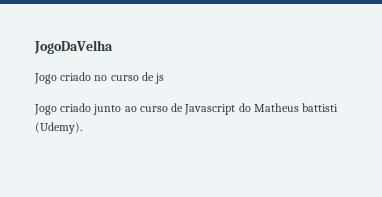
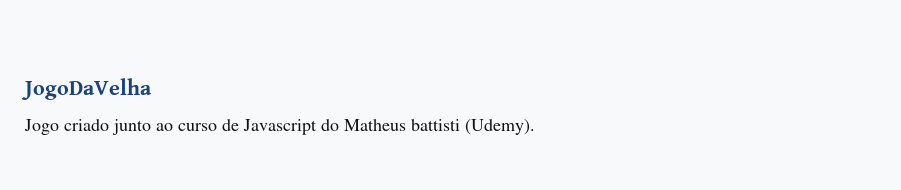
- Jogo criado no curso de js

